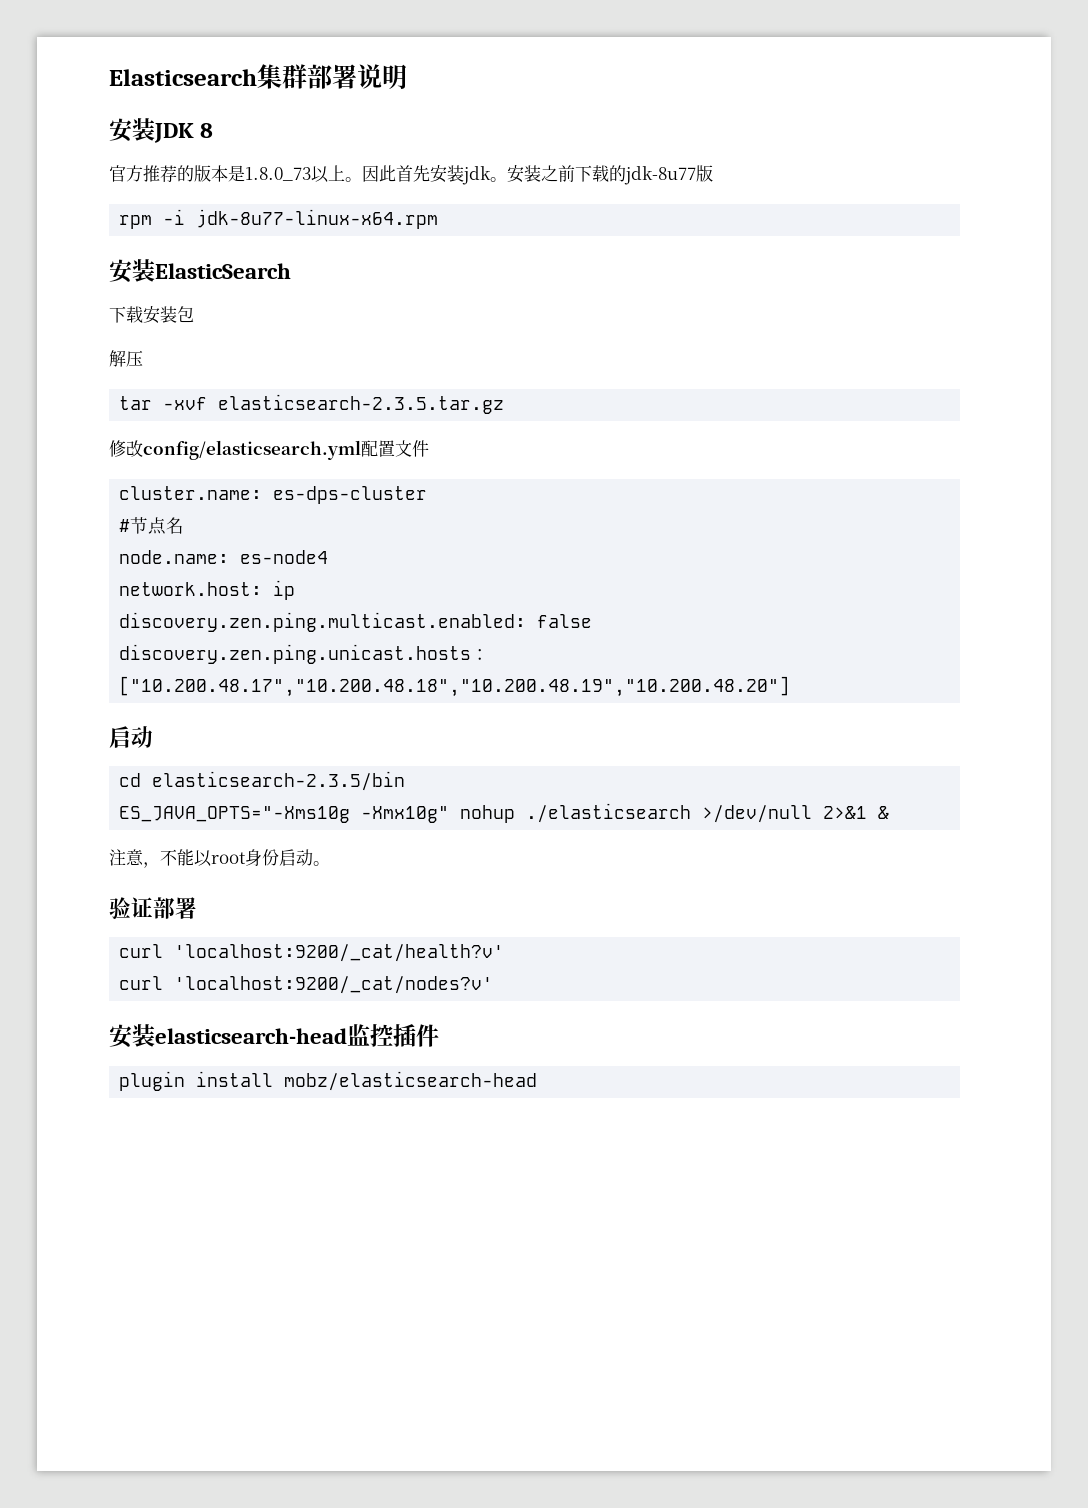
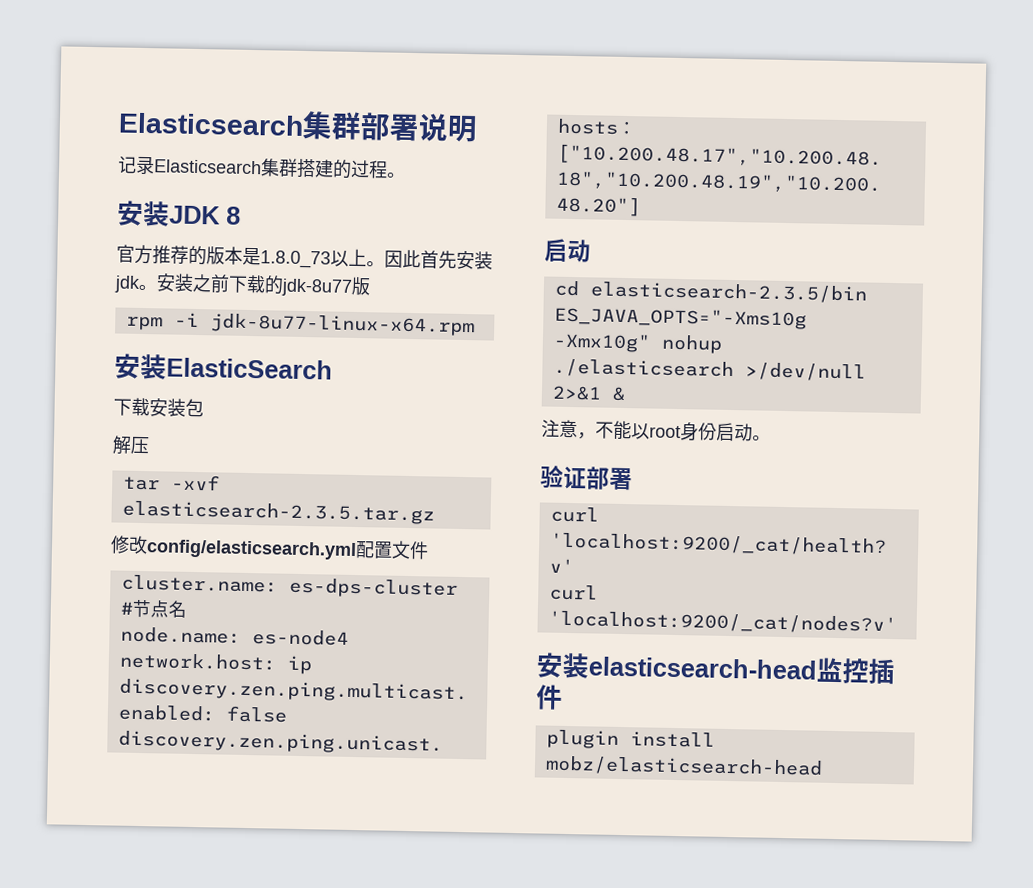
+ 记录Elasticsearch集群搭建的过程。

